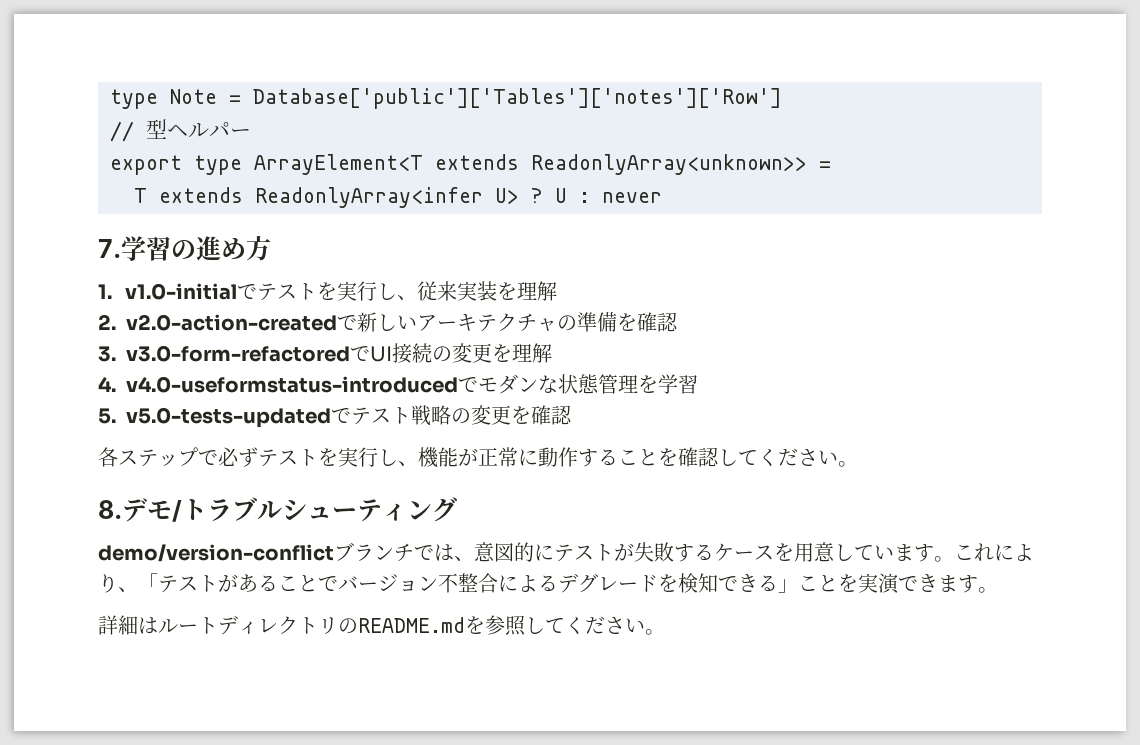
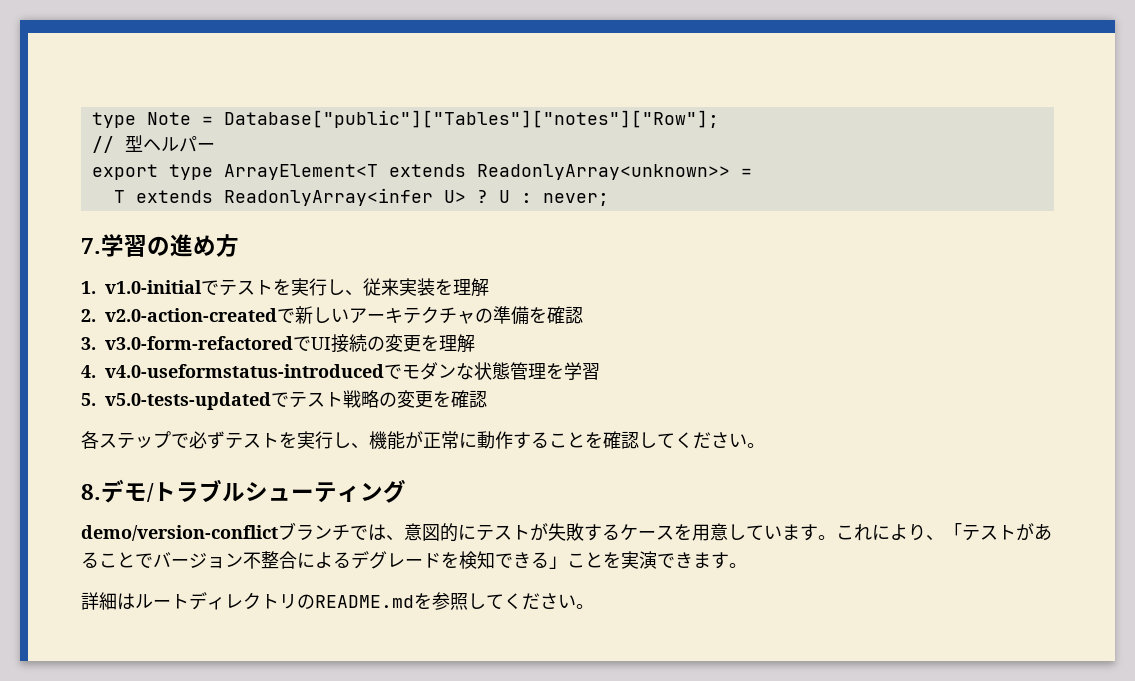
- type Note = Database['public']['Tables']['notes']['Row']
+ type Note = Database["public"]["Tables"]["notes"]["Row"];
- U : never
+ U : never;

